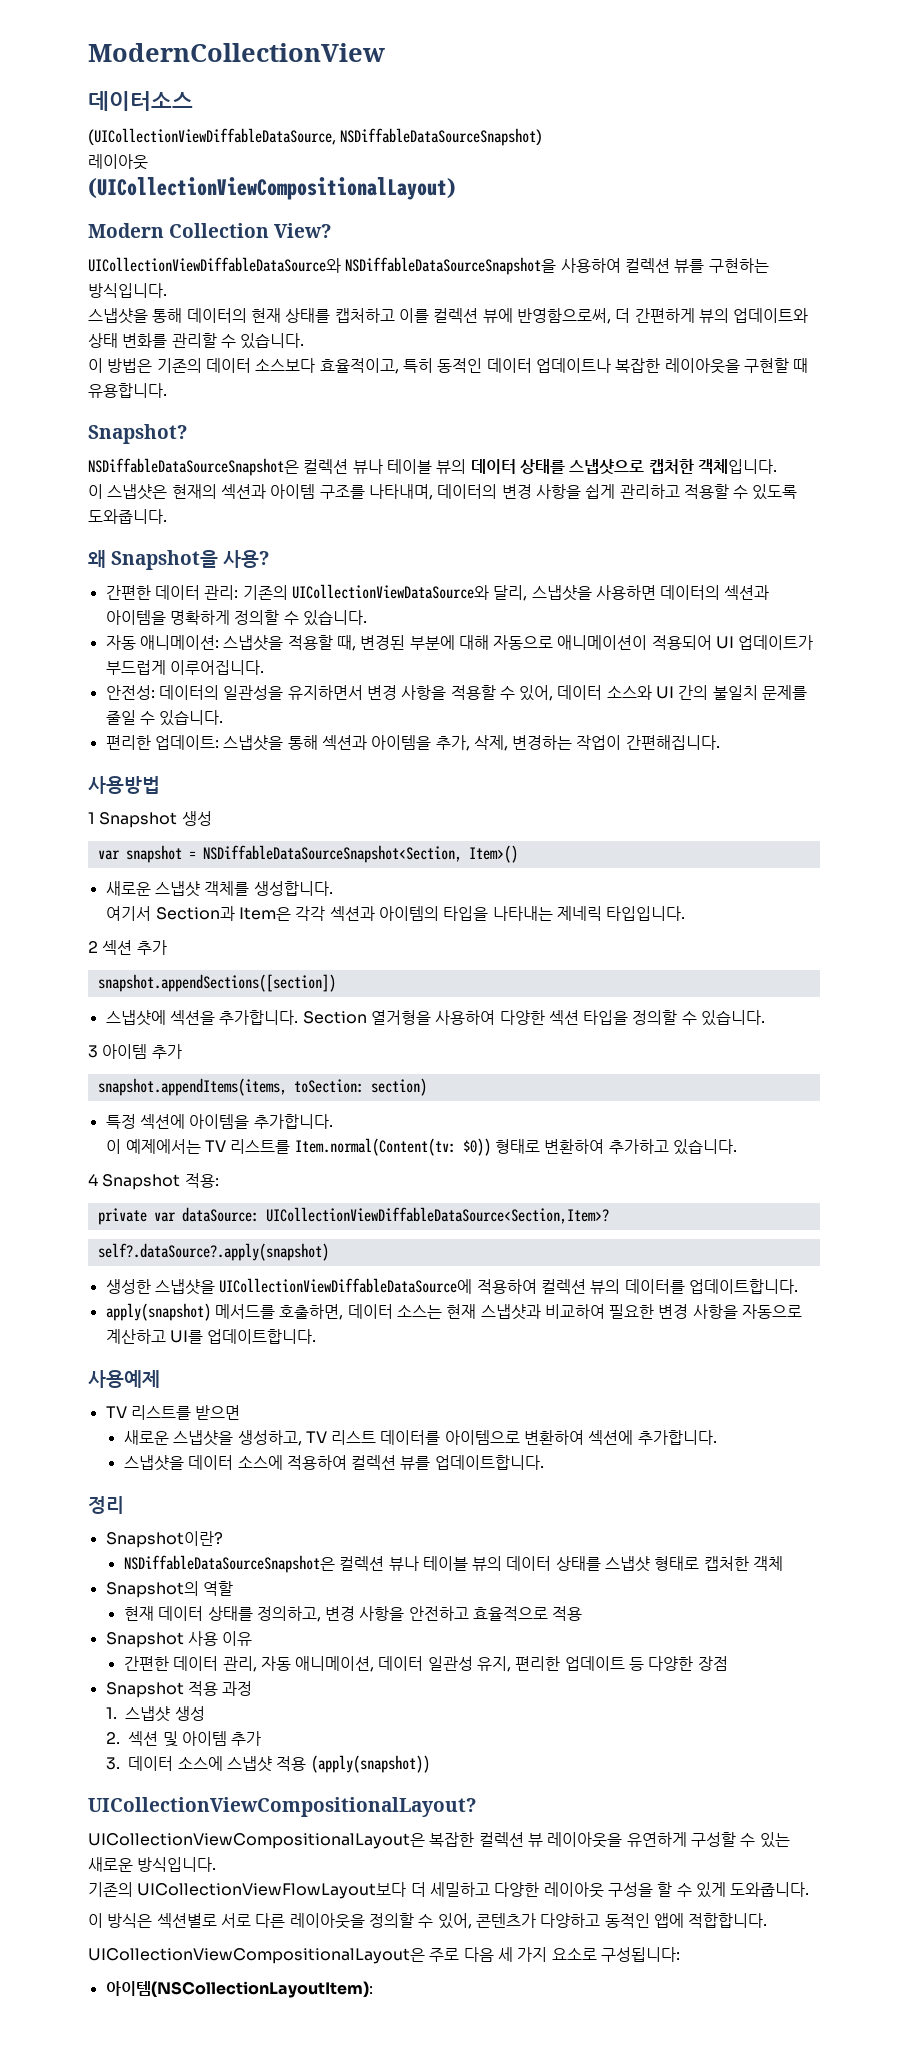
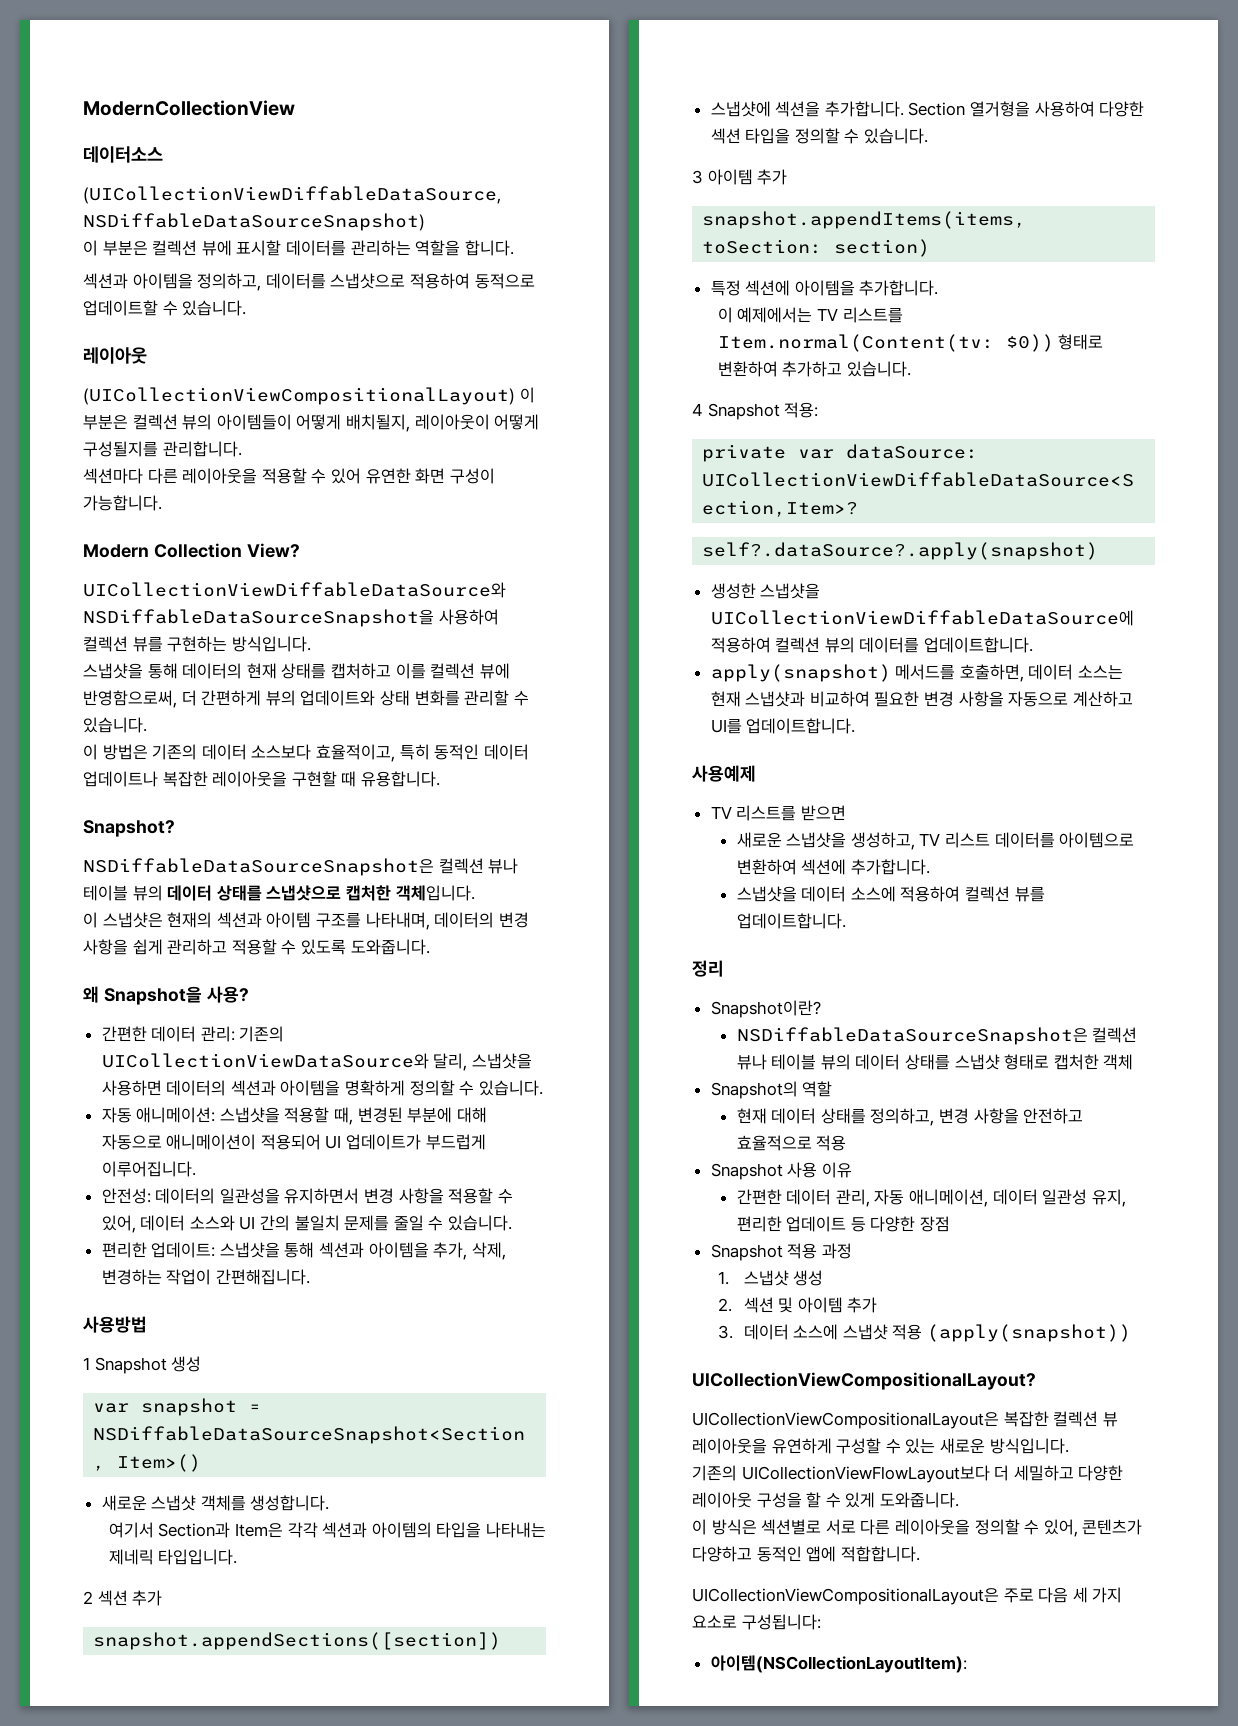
  (UICollectionViewDiffableDataSource, NSDiffableDataSourceSnapshot)
+ 이 부분은 컬렉션 뷰에 표시할 데이터를 관리하는 역할을 합니다.
+ 섹션과 아이템을 정의하고, 데이터를 스냅샷으로 적용하여 동적으로 업데이트할 수 있습니다.
  레이아웃
- (UICollectionViewCompositionalLayout)
+ (UICollectionViewCompositionalLayout) 이 부분은 컬렉션 뷰의 아이템들이 어떻게 배치될지, 레이아웃이 어떻게 구성될지를 관리합니다.
+ 섹션마다 다른 레이아웃을 적용할 수 있어 유연한 화면 구성이 가능합니다.

